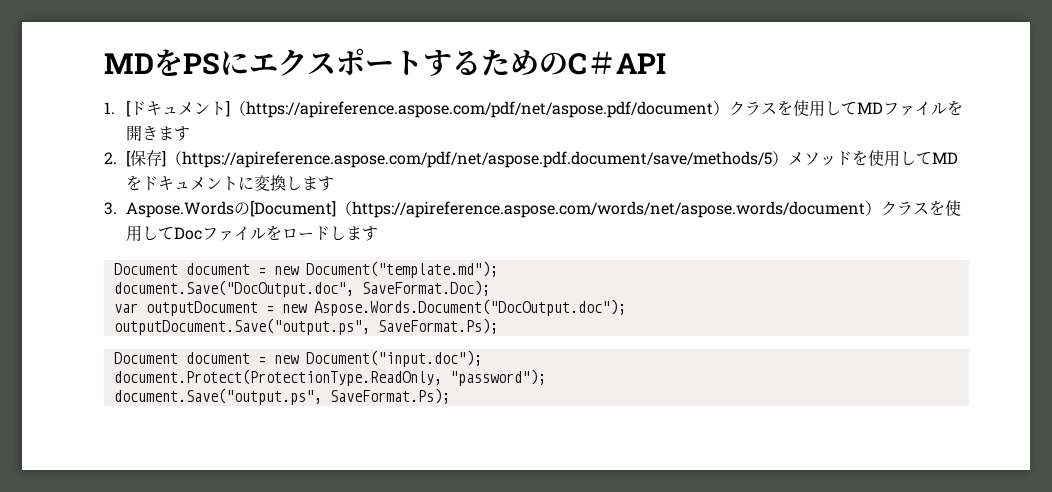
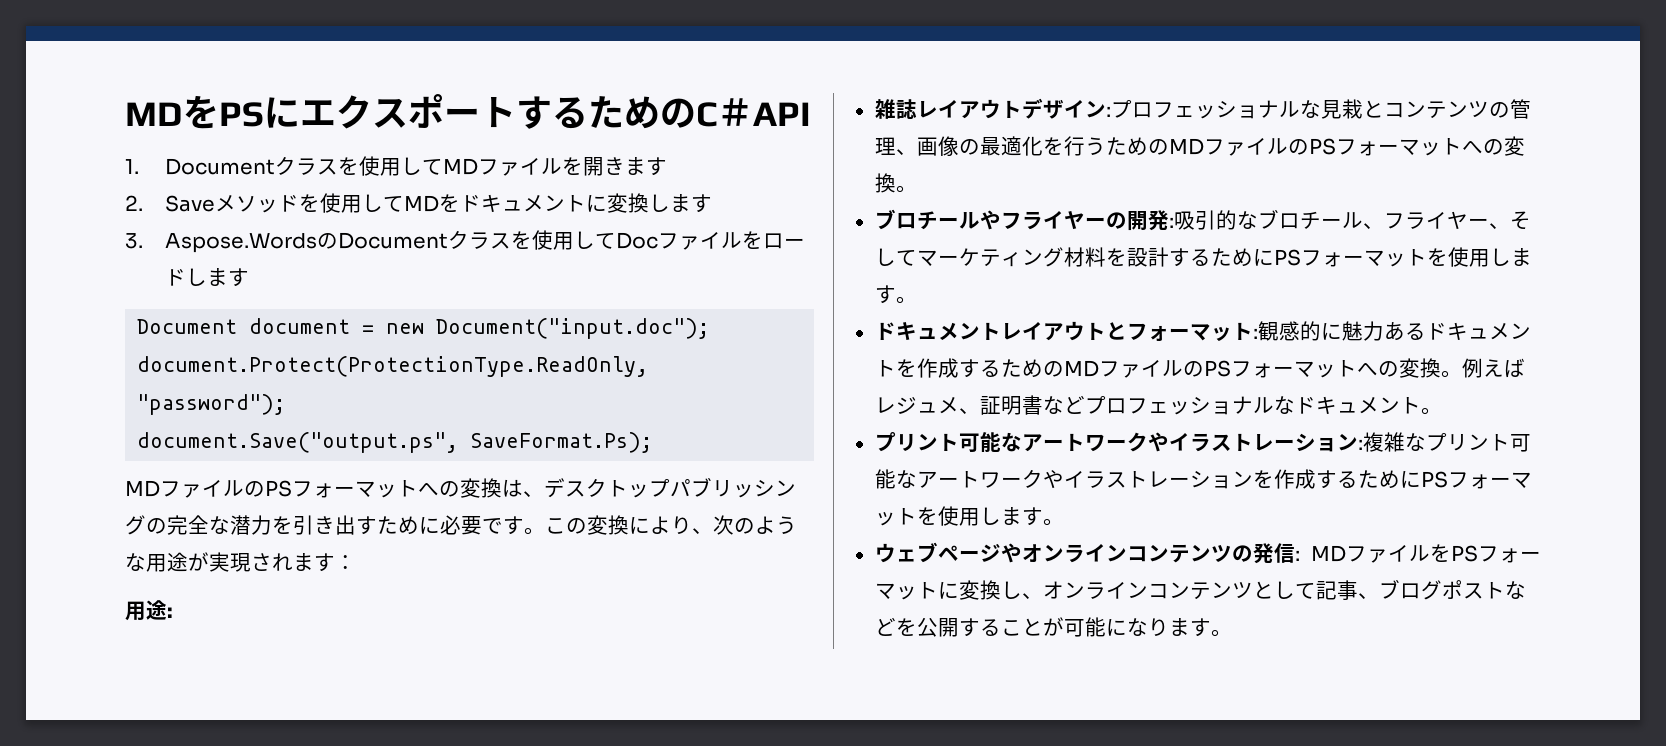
- 1. [ドキュメント]（https://apireference.aspose.com/pdf/net/aspose.pdf/document）クラスを使用してMDファイルを開きます
+ 1. Documentクラスを使用してMDファイルを開きます
- 2. [保存]（https://apireference.aspose.com/pdf/net/aspose.pdf.document/save/methods/5）メソッドを使用してMDをドキュメントに変換します
+ 2. Saveメソッドを使用してMDをドキュメントに変換します
- 3. Aspose.Wordsの[Document]（https://apireference.aspose.com/words/net/aspose.words/document）クラスを使用してDocファイルをロードします
+ 3. Aspose.WordsのDocumentクラスを使用してDocファイルをロードします
- Document document = new Document("template.md");
- document.Save("DocOutput.doc", SaveFormat.Doc);
- var outputDocument = new Aspose.Words.Document("DocOutput.doc");
- outputDocument.Save("output.ps", SaveFormat.Ps);
+ MDファイルのPSフォーマットへの変換は、デスクトップパブリッシングの完全な潜力を引き出すために必要です。この変換により、次のような用途が実現されます：
+ 用途:
+ 雑誌レイアウトデザイン:プロフェッショナルな見栽とコンテンツの管理、画像の最適化を行うためのMDファイルのPSフォーマットへの変換。
+ ブロチールやフライヤーの開発:吸引的なブロチール、フライヤー、そしてマーケティング材料を設計するためにPSフォーマットを使用します。
+ ドキュメントレイアウトとフォーマット:観感的に魅力あるドキュメントを作成するためのMDファイルのPSフォーマットへの変換。例えばレジュメ、証明書などプロフェッショナルなドキュメント。
+ プリント可能なアートワークやイラストレーション:複雑なプリント可能なアートワークやイラストレーションを作成するためにPSフォーマットを使用します。
+ ウェブページやオンラインコンテンツの発信: MDファイルをPSフォーマットに変換し、オンラインコンテンツとして記事、ブログポストなどを公開することが可能になります。

